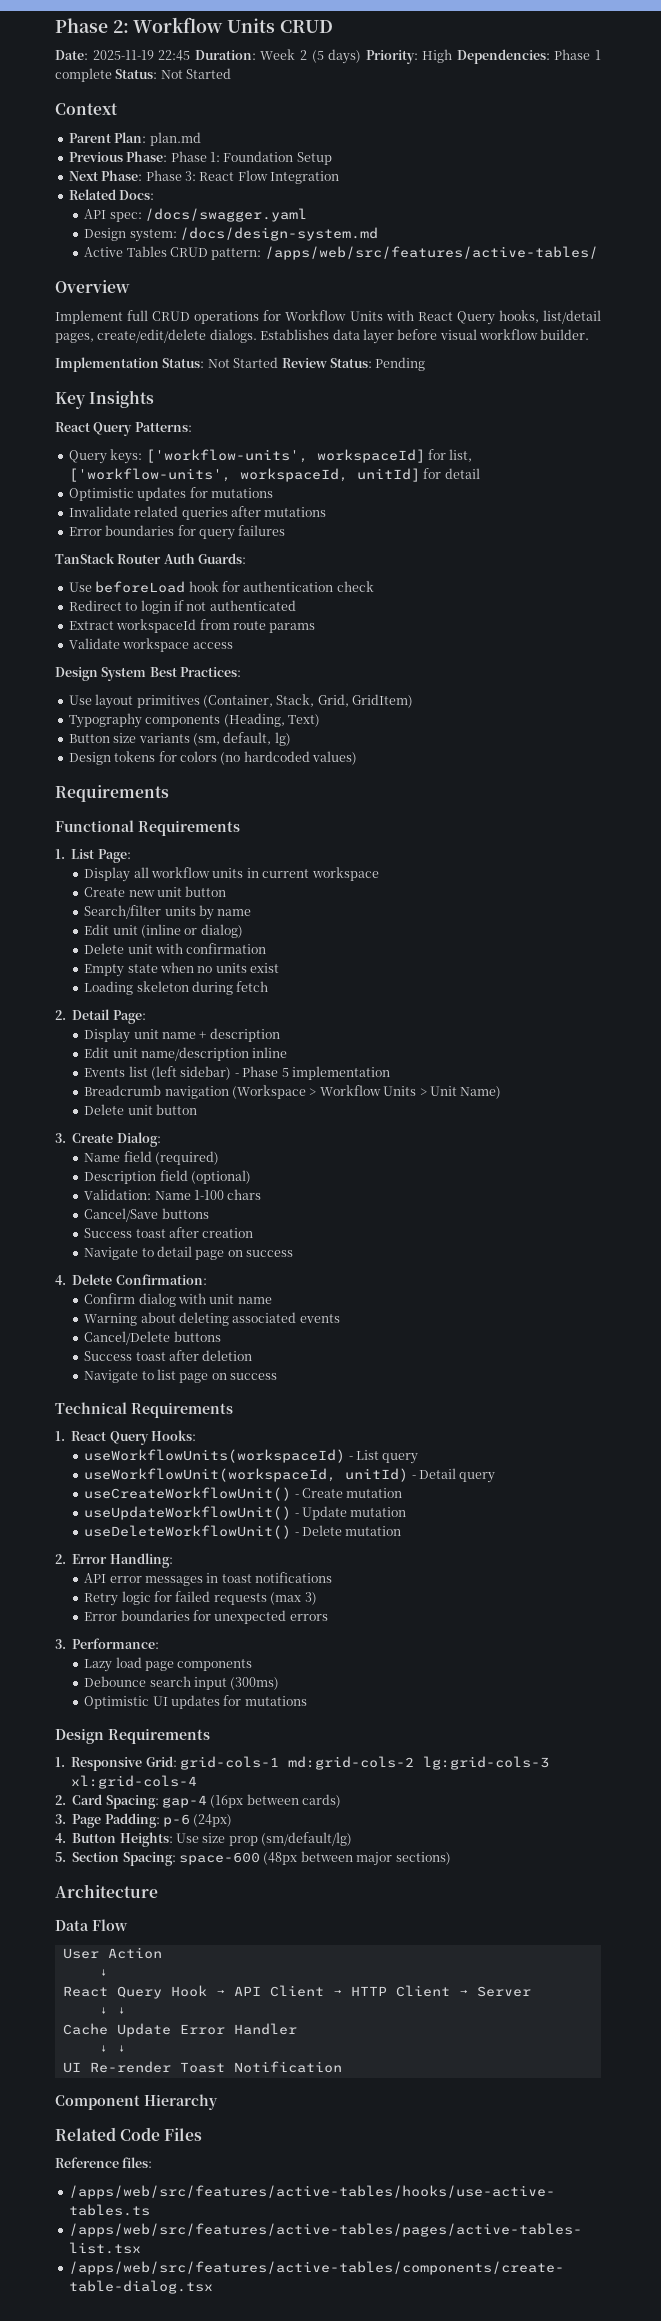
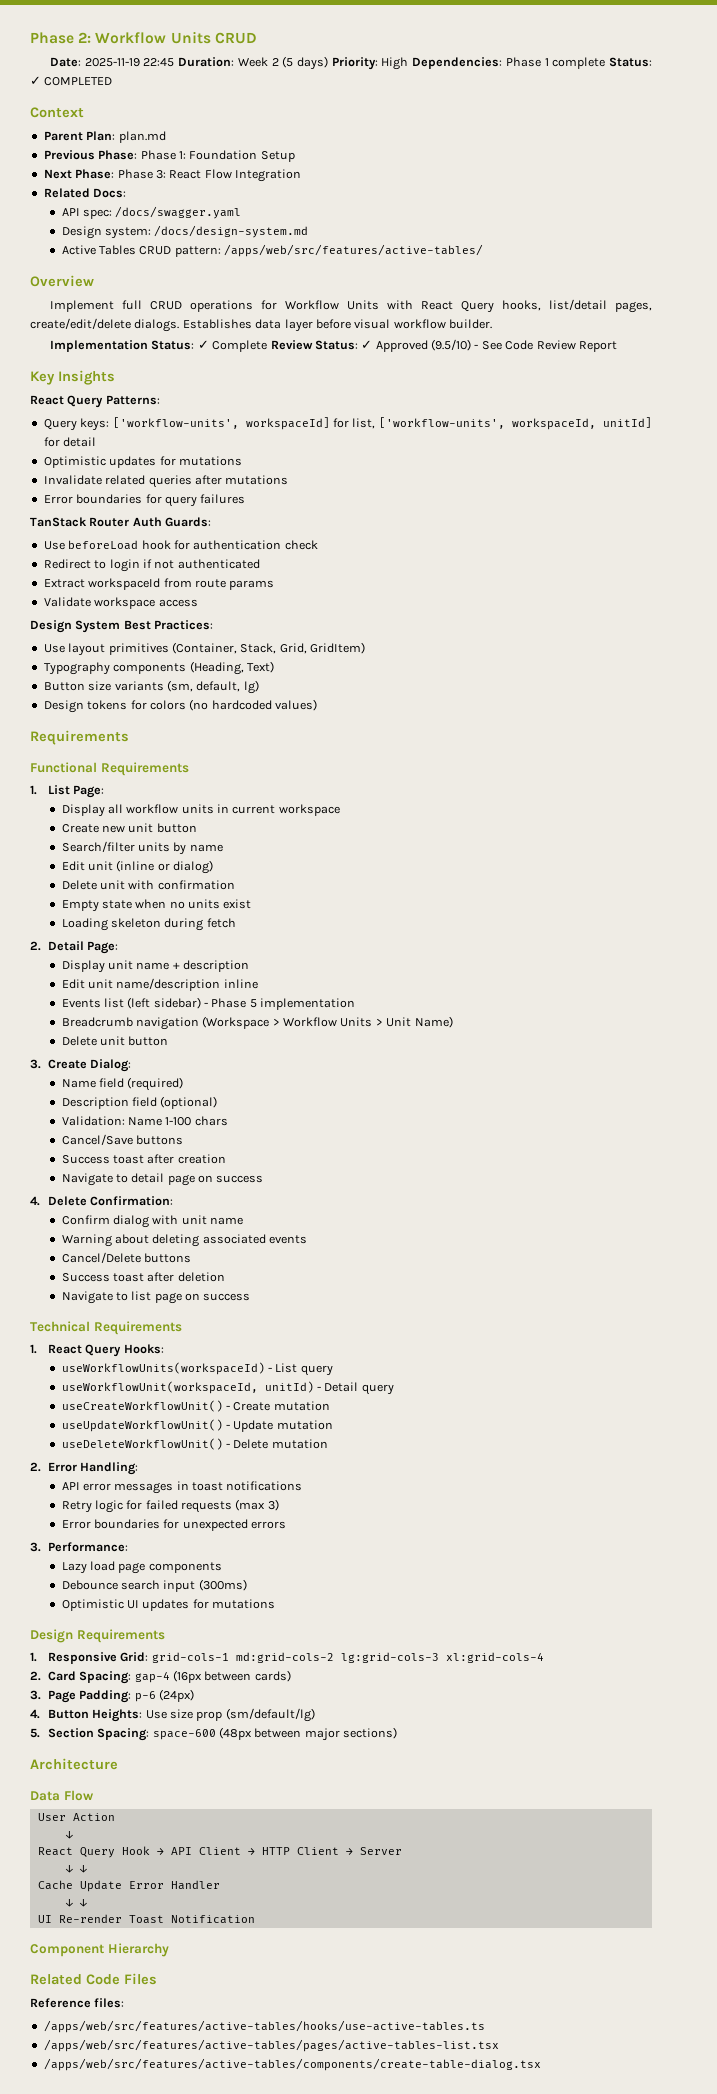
- Date: 2025-11-19 22:45 Duration: Week 2 (5 days) Priority: High Dependencies: Phase 1 complete Status: Not Started
+ Date: 2025-11-19 22:45 Duration: Week 2 (5 days) Priority: High Dependencies: Phase 1 complete Status: ✓ COMPLETED
- Implementation Status: Not Started Review Status: Pending
+ Implementation Status: ✓ Complete Review Status: ✓ Approved (9.5/10) - See Code Review Report

